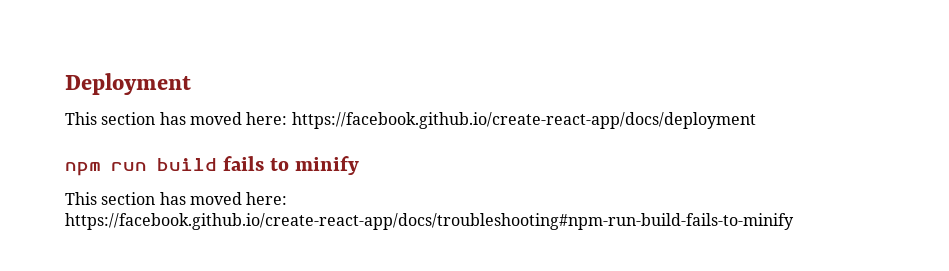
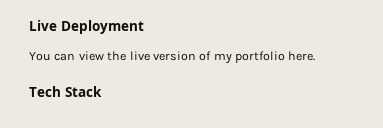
- Deployment
+ Live Deployment
- This section has moved here: https://facebook.github.io/create-react-app/docs/deployment
- npm run build fails to minify
- This section has moved here: https://facebook.github.io/create-react-app/docs/troubleshooting#npm-run-build-fails-to-minify
+ You can view the live version of my portfolio here.
+ Tech Stack

